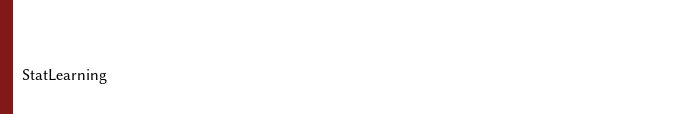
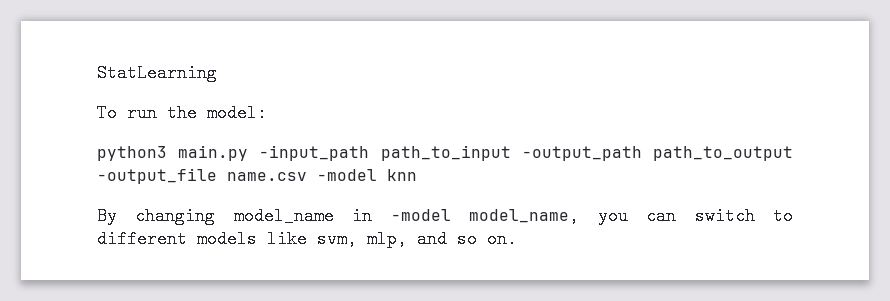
+ To run the model:
+ python3 main.py -input_path path_to_input -output_path path_to_output -output_file name.csv -model knn
+ By changing model_name in -model model_name, you can switch to different models like svm, mlp, and so on.

